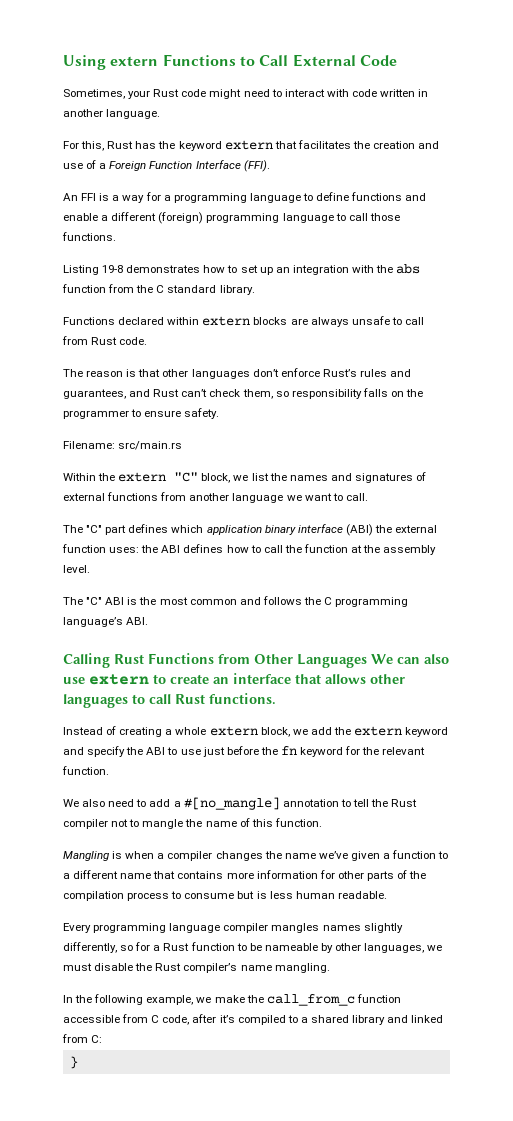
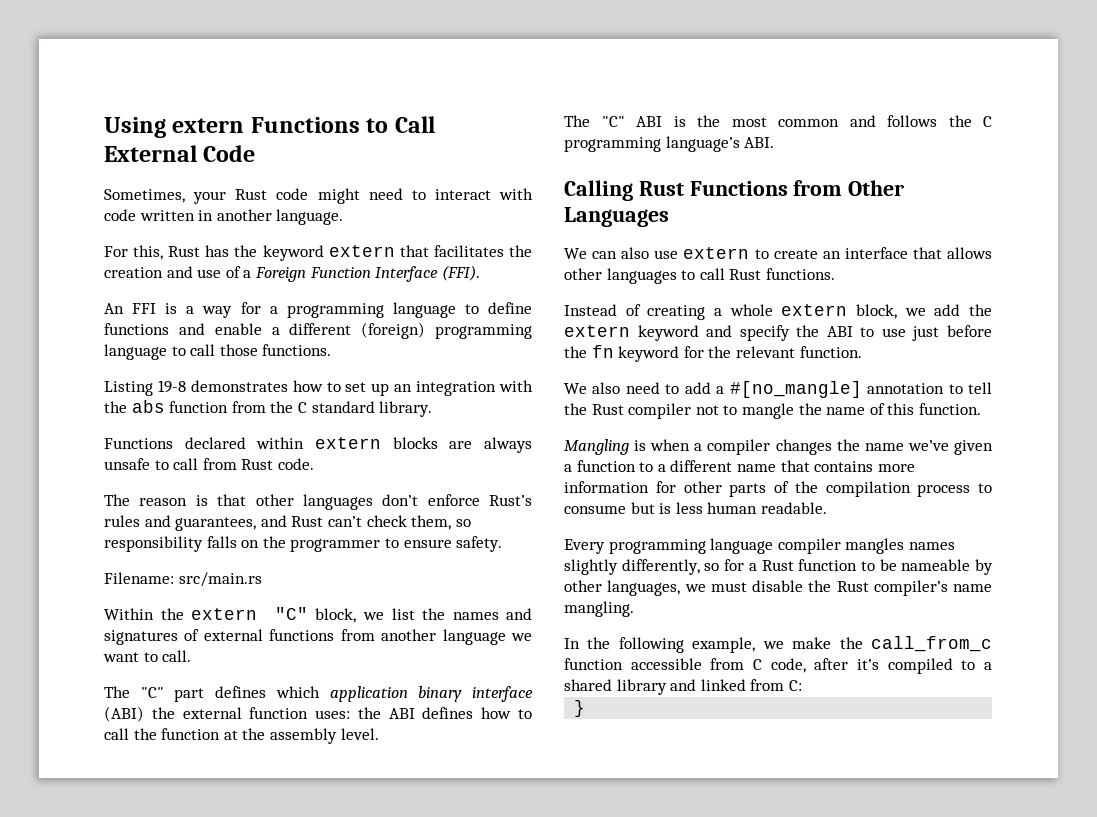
- Calling Rust Functions from Other Languages We can also use extern to create an interface that allows other languages to call Rust functions.
+ Calling Rust Functions from Other Languages
+ We can also use extern to create an interface that allows other languages to call Rust functions.

